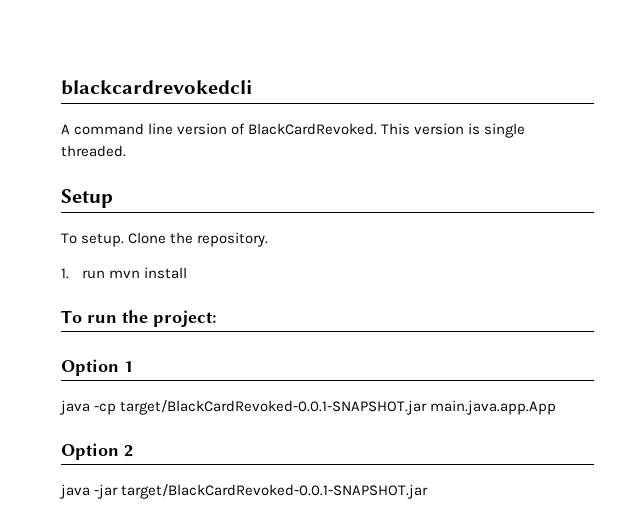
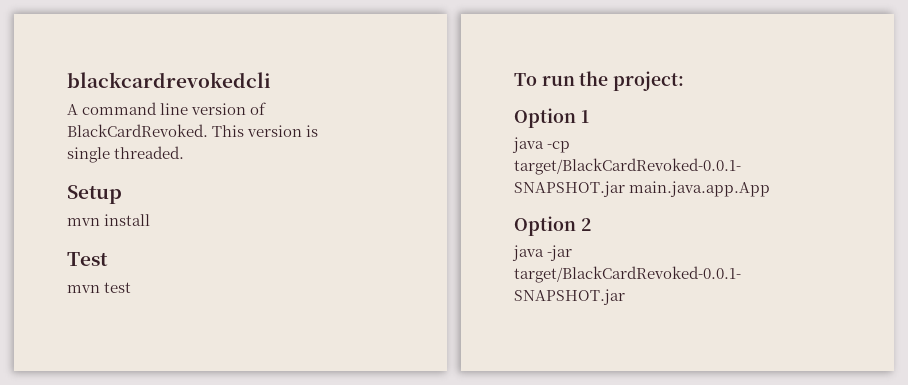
- To setup. Clone the repository.
- 1. run mvn install
+ mvn install
+ Test
+ mvn test

